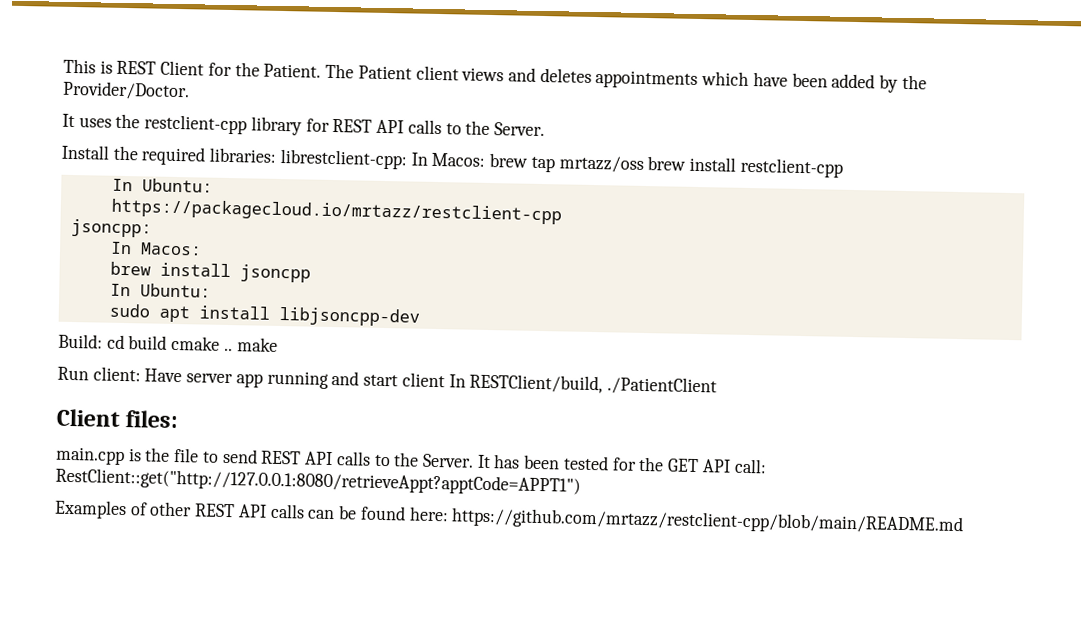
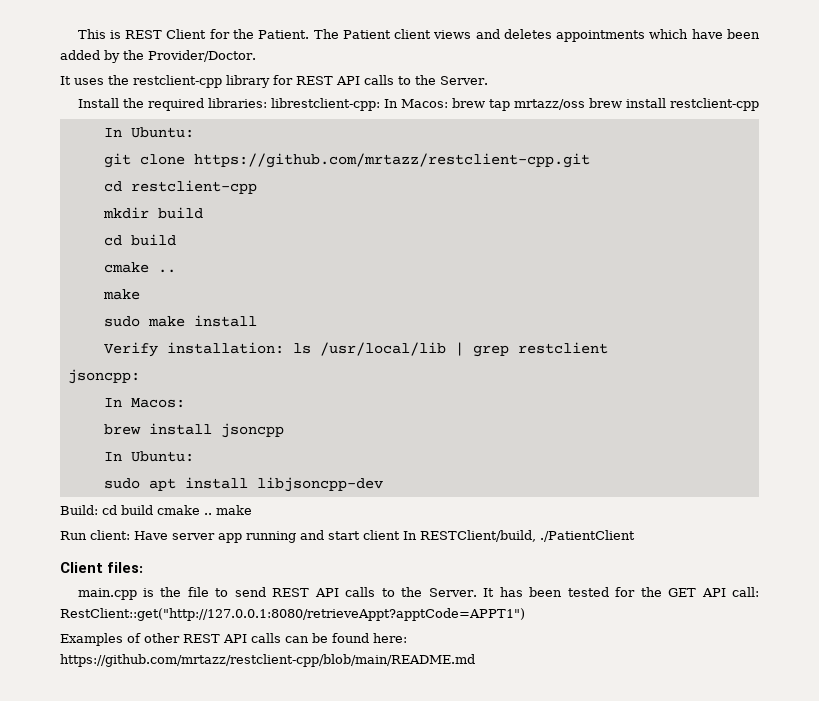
- https://packagecloud.io/mrtazz/restclient-cpp
+ git clone https://github.com/mrtazz/restclient-cpp.git
+ cd restclient-cpp
+ mkdir build
+ cd build
+ cmake ..
+ make
+ sudo make install
+ Verify installation: ls /usr/local/lib | grep restclient

